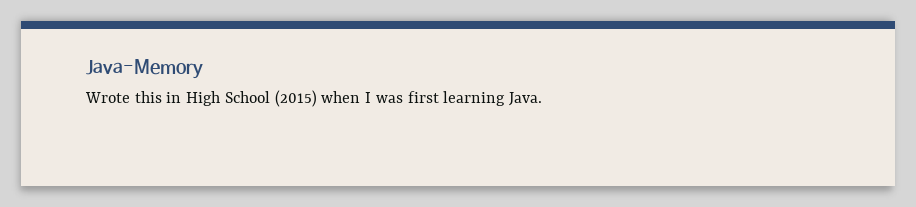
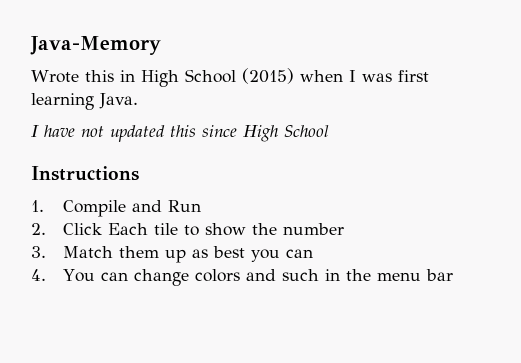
+ I have not updated this since High School
+ Instructions
+ 1. Compile and Run
+ 2. Click Each tile to show the number
+ 3. Match them up as best you can
+ 4. You can change colors and such in the menu bar

